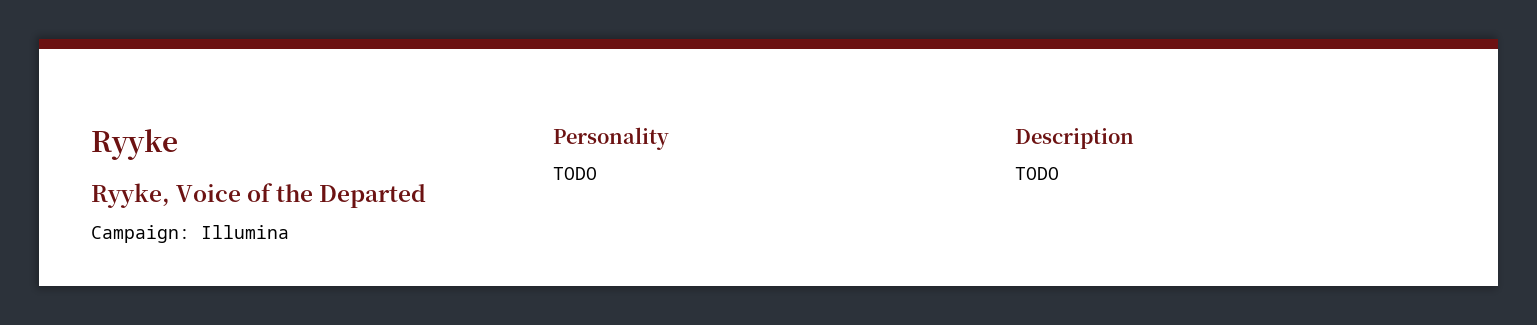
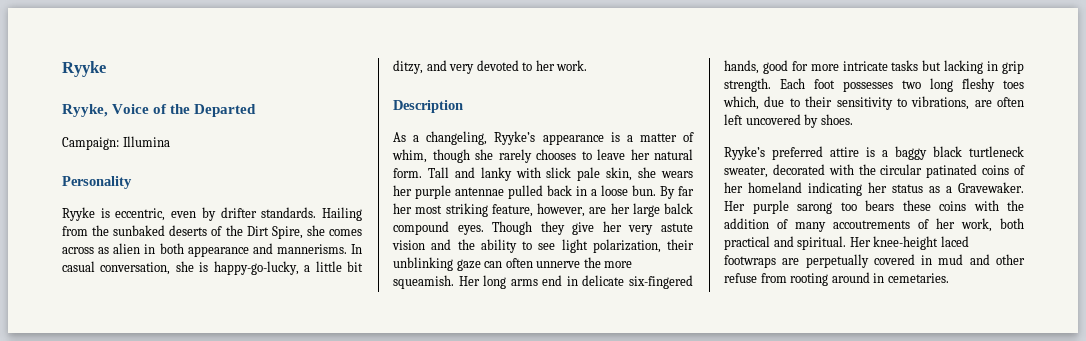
  Personality
- TODO
+ Ryyke is eccentric, even by drifter standards. Hailing from the sunbaked deserts of the Dirt Spire, she comes across as alien in both appearance and mannerisms. In casual conversation, she is happy-go-lucky, a little bit ditzy, and very devoted to her work.
  Description
- TODO
+ As a changeling, Ryyke’s appearance is a matter of whim, though she rarely chooses to leave her natural form. Tall and lanky with slick pale skin, she wears her purple antennae pulled back in a loose bun. By far her most striking feature, however, are her large balck compound eyes. Though they give her very astute vision and the ability to see light polarization, their unblinking gaze can often unnerve the more squeamish. Her long arms end in delicate six-fingered hands, good for more intricate tasks but lacking in grip strength. Each foot possesses two long fleshy toes which, due to their sensitivity to vibrations, are often left uncovered by shoes.
+ Ryyke’s preferred attire is a baggy black turtleneck sweater, decorated with the circular patinated coins of her homeland indicating her status as a Gravewaker. Her purple sarong too bears these coins with the addition of many accoutrements of her work, both practical and spiritual. Her knee-height laced footwraps are perpetually covered in mud and other refuse from rooting around in cemetaries.

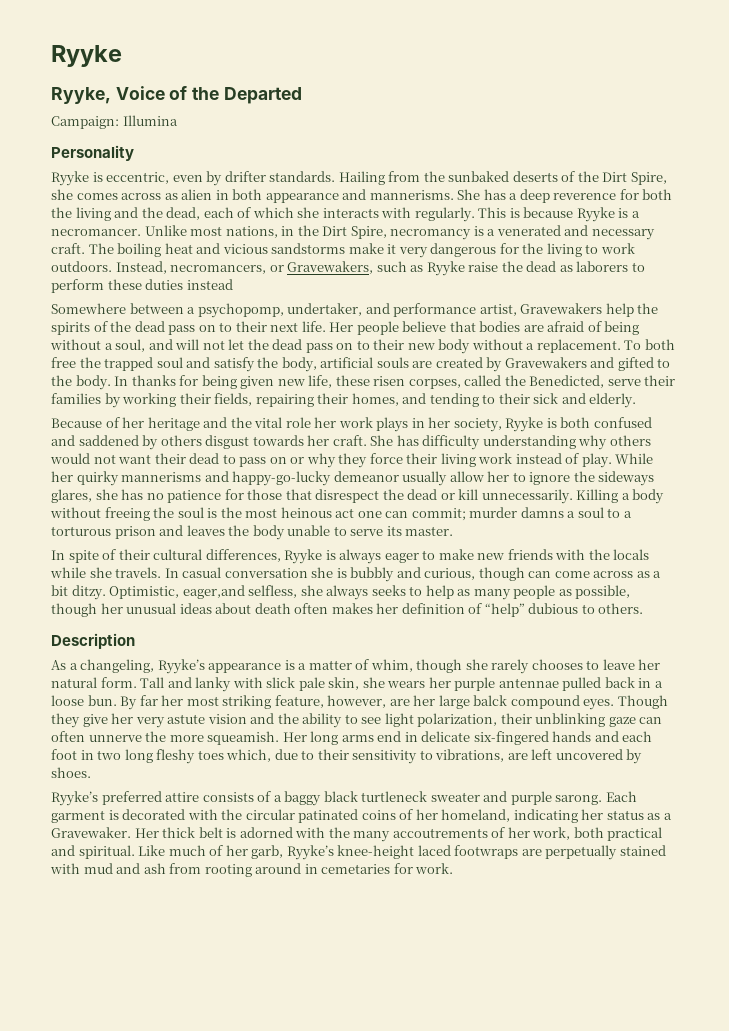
+ She has a deep reverence for both the living and the dead, each of which she interacts with regularly. This is because Ryyke is a necromancer. Unlike most nations, in the Dirt Spire, necromancy is a venerated and necessary craft. The boiling heat and vicious sandstorms make it very dangerous for the living to work outdoors. Instead, necromancers, or Gravewakers, such as Ryyke raise the dead as laborers to perform these duties instead
+ Somewhere between a psychopomp, undertaker, and performance artist, Gravewakers help the spirits of the dead pass on to their next life. Her people believe that bodies are afraid of being without a soul, and will not let the dead pass on to their new body without a replacement. To both free the trapped soul and satisfy the body, artificial souls are created by Gravewakers and gifted to the body. In thanks for being given new life, these risen corpses, called the Benedicted, serve their families by working their fields, repairing their homes, and tending to their sick and elderly.
+ Because of her heritage and the vital role her work plays in her society, Ryyke is both confused and saddened by others disgust towards her craft. She has difficulty understanding why others would not want their dead to pass on or why they force their living work instead of play. While her quirky mannerisms and happy-go-lucky demeanor usually allow her to ignore the sideways glares, she has no patience for those that disrespect the dead or kill unnecessarily. Killing a body without freeing the soul is the most heinous act one can commit; murder damns a soul to a torturous prison and leaves the body unable to serve its master.
+ In spite of their cultural differences, Ryyke is always eager to make new friends with the locals while she travels.
- In casual conversation, she is happy-go-lucky, a little bit ditzy, and very devoted to her work.
+ In casual conversation she is bubbly and curious, though can come across as a bit ditzy. Optimistic, eager,and selfless, she always seeks to help as many people as possible, though her unusual ideas about death often makes her definition of “help” dubious to others.
- Her long arms end in delicate six-fingered hands, good for more intricate tasks but lacking in grip strength. Each foot possesses two long fleshy toes which, due to their sensitivity to vibrations, are often left uncovered by shoes.
+ Her long arms end in delicate six-fingered hands and each foot in two long fleshy toes which, due to their sensitivity to vibrations, are left uncovered by shoes.
- Ryyke’s preferred attire is a baggy black turtleneck sweater, decorated with the circular patinated coins of her homeland indicating her status as a Gravewaker.
+ Ryyke’s preferred attire consists of a baggy black turtleneck sweater and purple sarong. Each garment is decorated with the circular patinated coins of her homeland, indicating her status as a Gravewaker.
- Her purple sarong too bears these coins with the addition of many accoutrements of her work, both practical and spiritual.
+ Her thick belt is adorned with the many accoutrements of her work, both practical and spiritual.
- Her knee-height laced footwraps are perpetually covered in mud and other refuse from rooting around in cemetaries.
+ Like much of her garb, Ryyke’s knee-height laced footwraps are perpetually stained with mud and ash from rooting around in cemetaries for work.

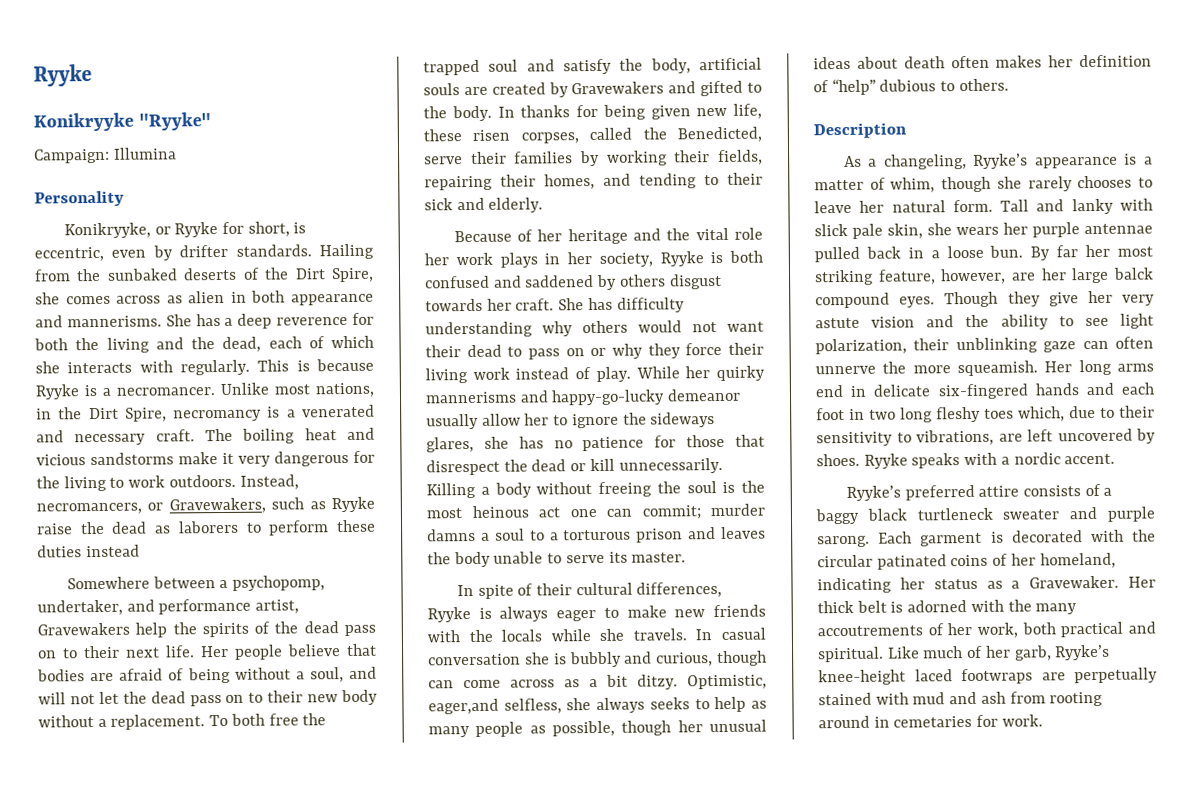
- Ryyke, Voice of the Departed
+ Konikryyke "Ryyke"
  Campaign: Illumina
  Personality
- Ryyke is eccentric, even by drifter standards.
+ Konikryyke, or Ryyke for short, is eccentric, even by drifter standards.
+ Ryyke speaks with a nordic accent.

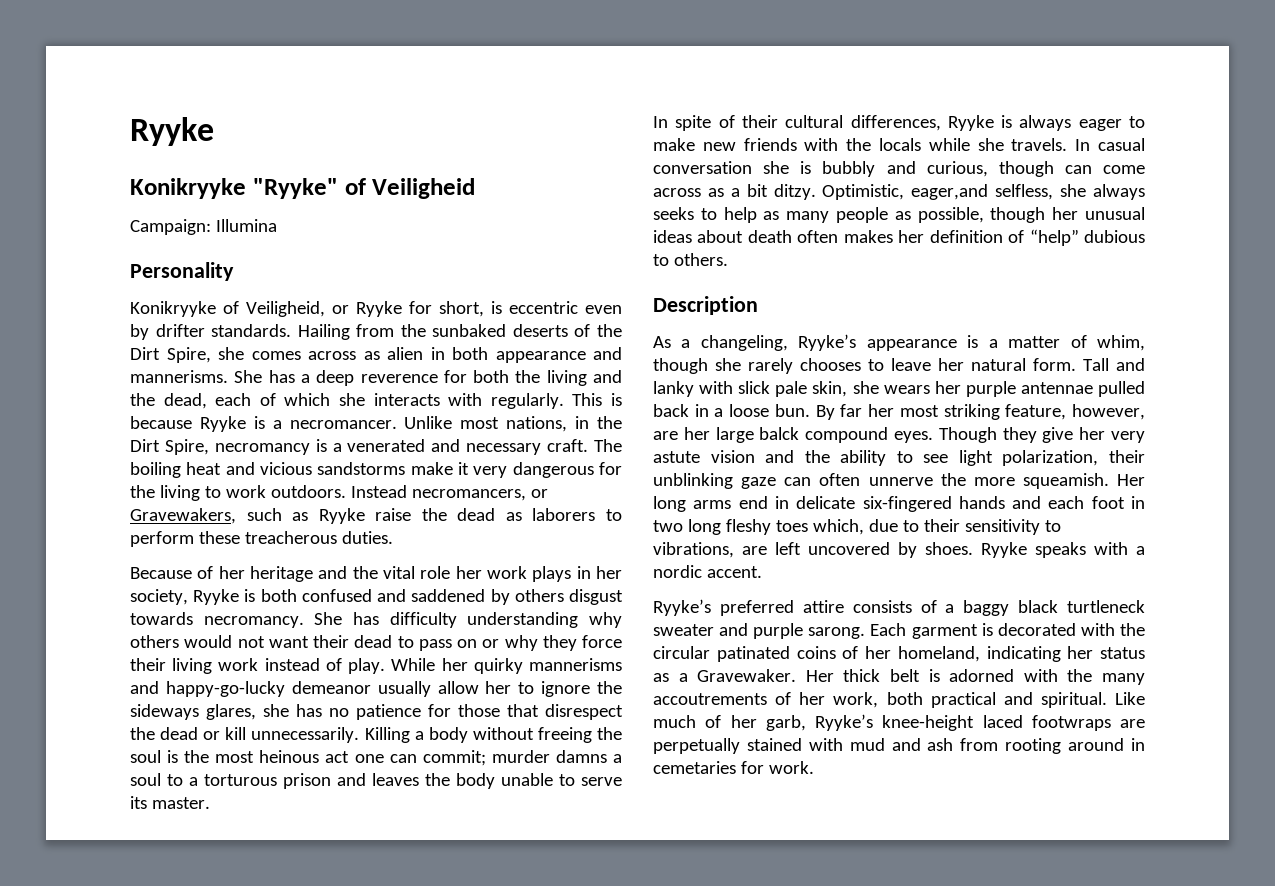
- Konikryyke "Ryyke"
+ Konikryyke "Ryyke" of Veiligheid
- Konikryyke, or Ryyke for short, is eccentric, even by drifter standards.
+ Konikryyke of Veiligheid, or Ryyke for short, is eccentric even by drifter standards.
- Instead, necromancers, or Gravewakers, such as Ryyke raise the dead as laborers to perform these duties instead
- Somewhere between a psychopomp, undertaker, and performance artist, Gravewakers help the spirits of the dead pass on to their next life. Her people believe that bodies are afraid of being without a soul, and will not let the dead pass on to their new body without a replacement. To both free the trapped soul and satisfy the body, artificial souls are created by Gravewakers and gifted to the body. In thanks for being given new life, these risen corpses, called the Benedicted, serve their families by working their fields, repairing their homes, and tending to their sick and elderly.
+ Instead necromancers, or Gravewakers, such as Ryyke raise the dead as laborers to perform these treacherous duties.
- Because of her heritage and the vital role her work plays in her society, Ryyke is both confused and saddened by others disgust towards her craft.
+ Because of her heritage and the vital role her work plays in her society, Ryyke is both confused and saddened by others disgust towards necromancy.

